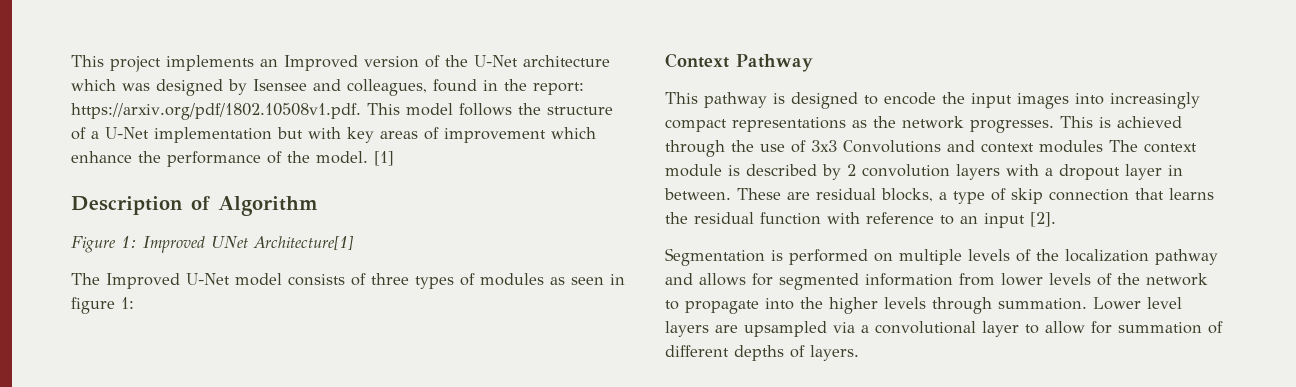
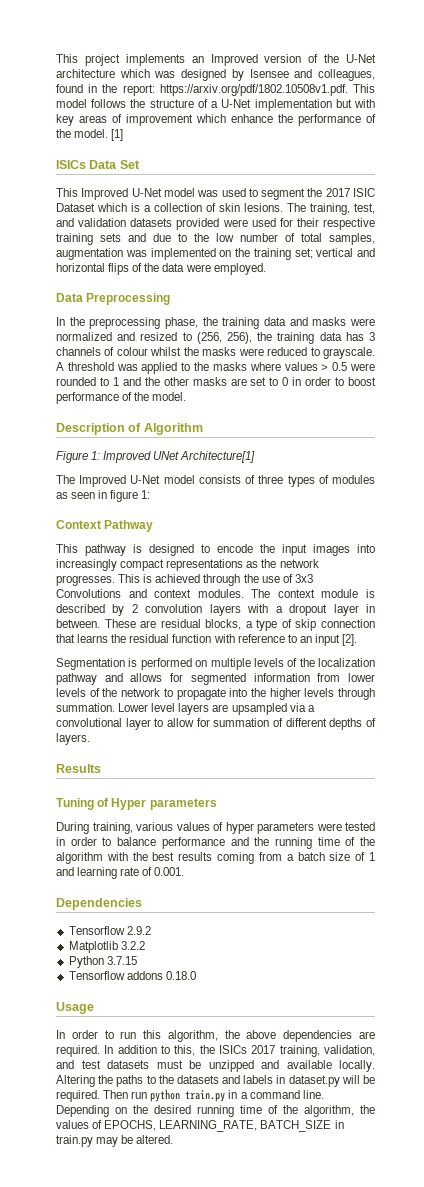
+ ISICs Data Set
+ This Improved U-Net model was used to segment the 2017 ISIC Dataset which is a collection of skin lesions. The training, test, and validation datasets provided were used for their respective training sets and due to the low number of total samples, augmentation was implemented on the training set; vertical and horizontal flips of the data were employed.
+ Data Preprocessing
+ In the preprocessing phase, the training data and masks were normalized and resized to (256, 256), the training data has 3 channels of colour whilst the masks were reduced to grayscale. A threshold was applied to the masks where values > 0.5 were rounded to 1 and the other masks are set to 0 in order to boost performance of the model.
- This is achieved through the use of 3x3 Convolutions and context modules The context module is described by 2 convolution layers with a dropout layer in between.
+ This is achieved through the use of 3x3 Convolutions and context modules. The context module is described by 2 convolution layers with a dropout layer in between.
+ Results
+ Tuning of Hyper parameters
+ During training, various values of hyper parameters were tested in order to balance performance and the running time of the algorithm with the best results coming from a batch size of 1 and learning rate of 0.001.
+ Dependencies
+ Tensorflow 2.9.2
+ Matplotlib 3.2.2
+ Python 3.7.15
+ Tensorflow addons 0.18.0
+ Usage
+ In order to run this algorithm, the above dependencies are required. In addition to this, the ISICs 2017 training, validation, and test datasets must be unzipped and available locally. Altering the paths to the datasets and labels in dataset.py will be required. Then run python train.py in a command line. Depending on the desired running time of the algorithm, the values of EPOCHS, LEARNING_RATE, BATCH_SIZE in train.py may be altered.

